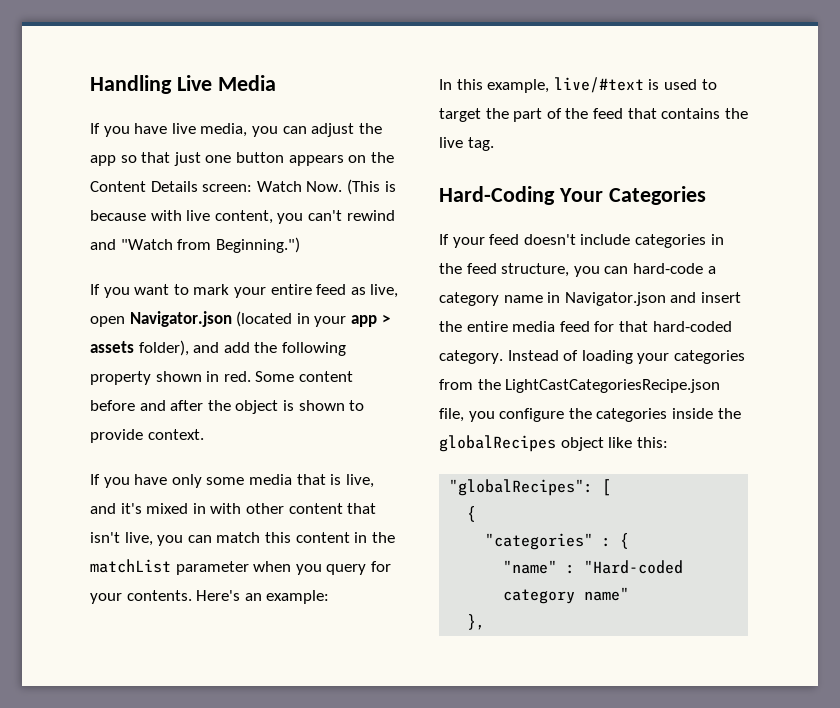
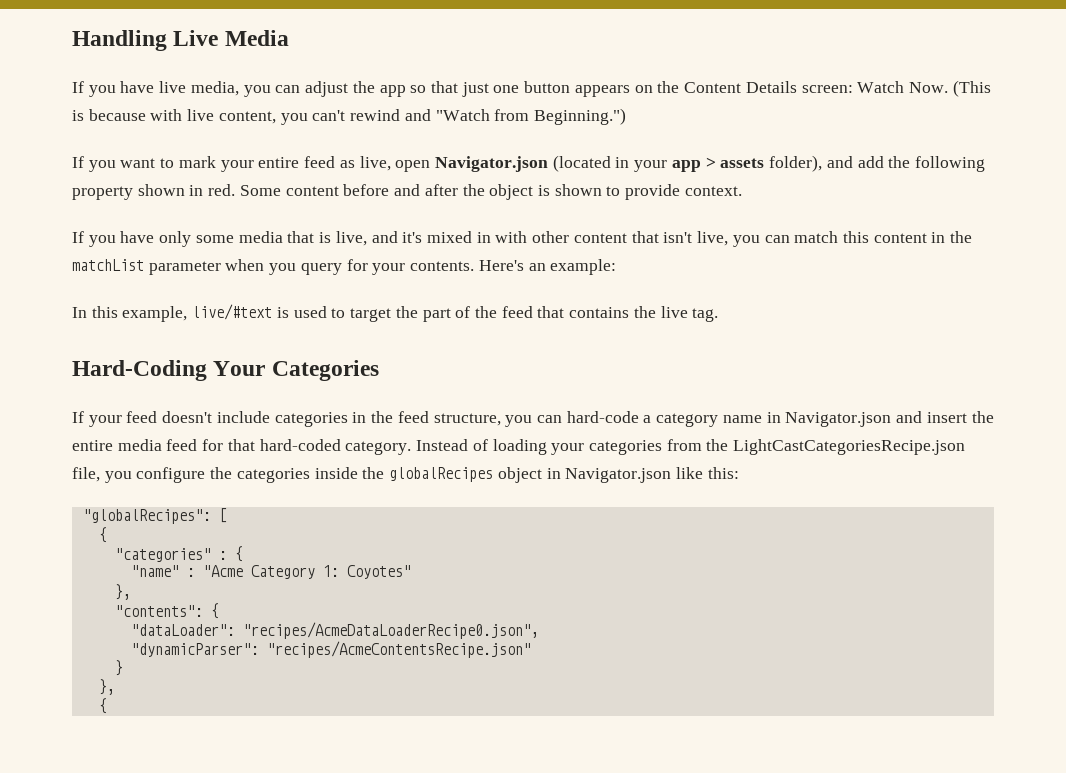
- Instead of loading your categories from the LightCastCategoriesRecipe.json file, you configure the categories inside the globalRecipes object like this:
+ Instead of loading your categories from the LightCastCategoriesRecipe.json file, you configure the categories inside the globalRecipes object in Navigator.json like this:
- "name" : "Hard-coded category name"
+ "name" : "Acme Category 1: Coyotes"
  },
+ "contents": {
+ "dataLoader": "recipes/AcmeDataLoaderRecipe0.json",
+ "dynamicParser": "recipes/AcmeContentsRecipe.json"
+ }
+ },
+ {

